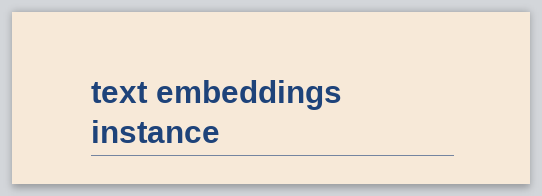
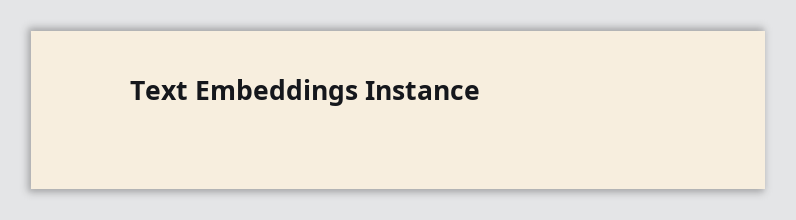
- text embeddings instance
+ Text Embeddings Instance

